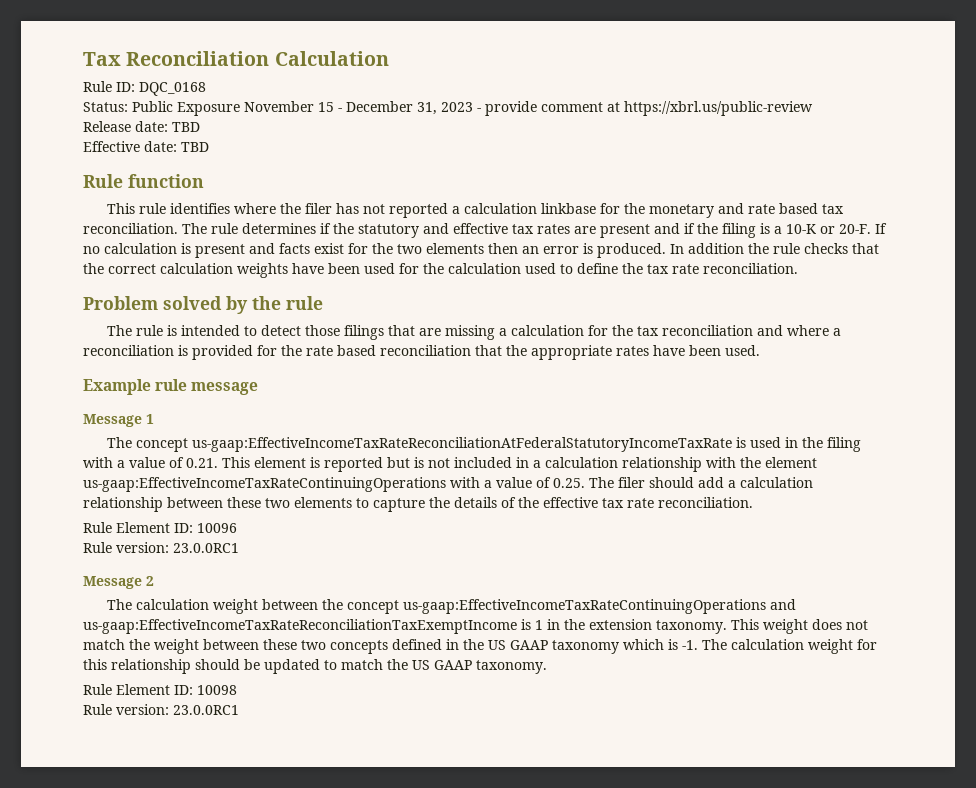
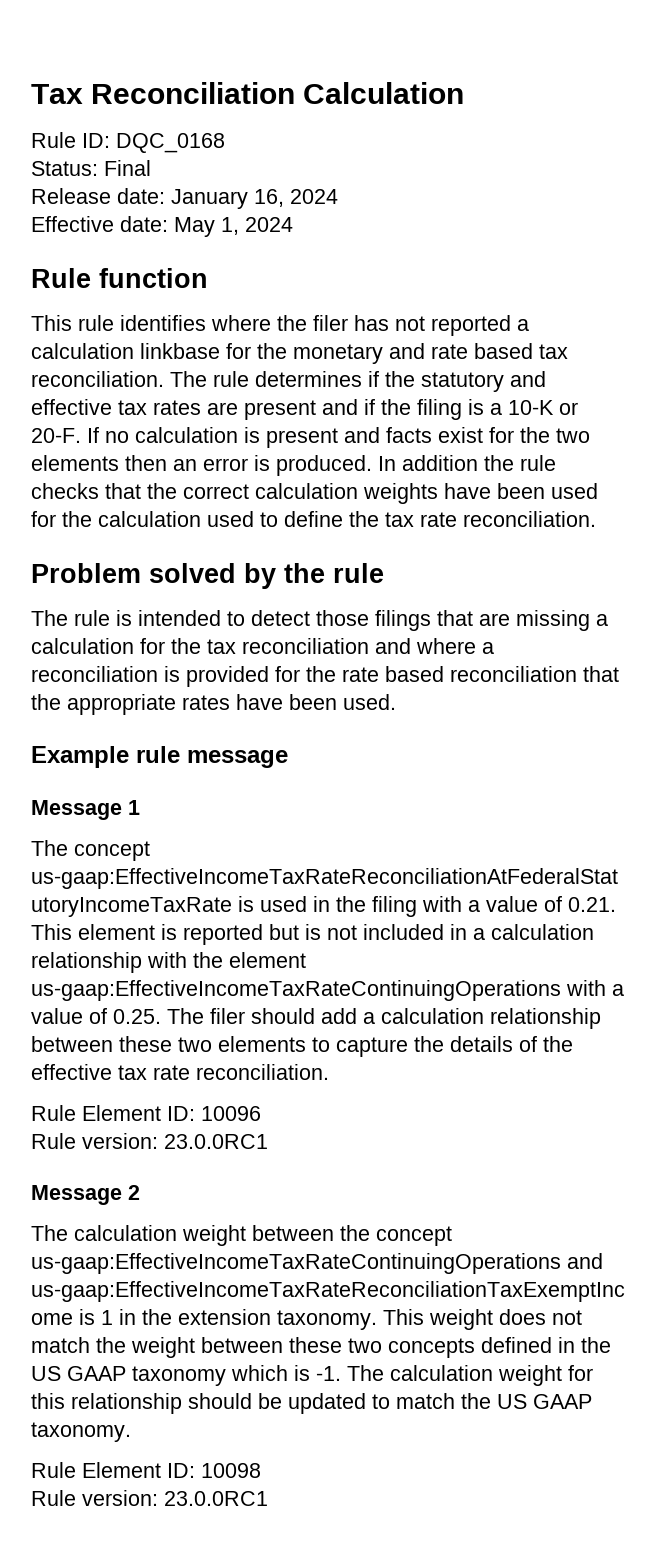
- Status: Public Exposure November 15 - December 31, 2023 - provide comment at https://xbrl.us/public-review
+ Status: Final
- Release date: TBD
+ Release date: January 16, 2024
- Effective date: TBD
+ Effective date: May 1, 2024

